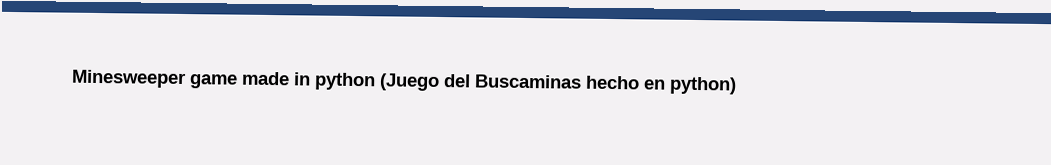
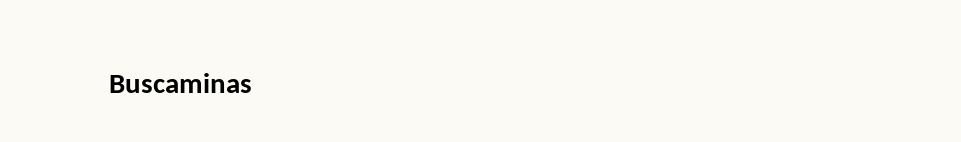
- Minesweeper game made in python (Juego del Buscaminas hecho en python)
+ Buscaminas

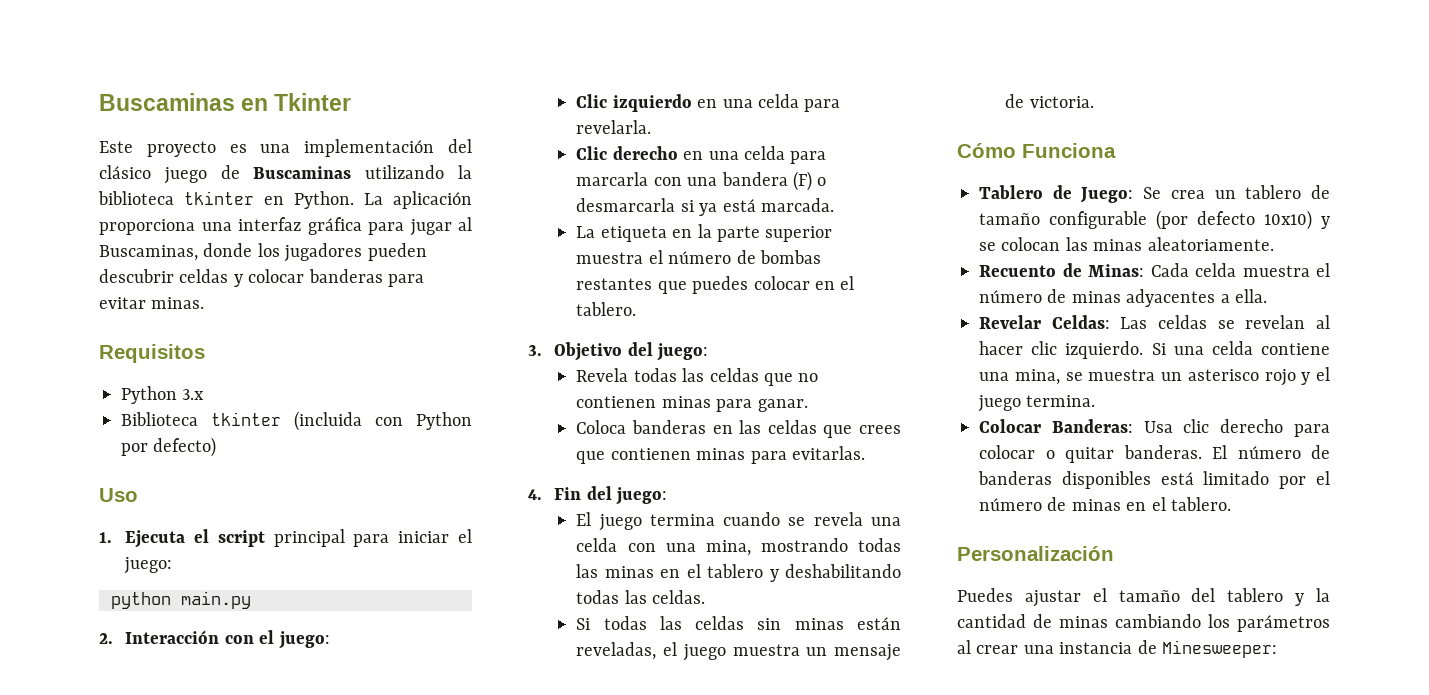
- Buscaminas
+ Buscaminas en Tkinter
+ Este proyecto es una implementación del clásico juego de Buscaminas utilizando la biblioteca tkinter en Python. La aplicación proporciona una interfaz gráfica para jugar al Buscaminas, donde los jugadores pueden descubrir celdas y colocar banderas para evitar minas.
+ Requisitos
+ Python 3.x
+ Biblioteca tkinter (incluida con Python por defecto)
+ Uso
+ 1. Ejecuta el script principal para iniciar el juego:
+ python main.py
+ 2. Interacción con el juego:
+ Clic izquierdo en una celda para revelarla.
+ Clic derecho en una celda para marcarla con una bandera (F) o desmarcarla si ya está marcada.
+ La etiqueta en la parte superior muestra el número de bombas restantes que puedes colocar en el tablero.
+ 3. Objetivo del juego:
+ Revela todas las celdas que no contienen minas para ganar.
+ Coloca banderas en las celdas que crees que contienen minas para evitarlas.
+ 4. Fin del juego:
+ El juego termina cuando se revela una celda con una mina, mostrando todas las minas en el tablero y deshabilitando todas las celdas.
+ Si todas las celdas sin minas están reveladas, el juego muestra un mensaje de victoria.
+ Cómo Funciona
+ Tablero de Juego: Se crea un tablero de tamaño configurable (por defecto 10x10) y se colocan las minas aleatoriamente.
+ Recuento de Minas: Cada celda muestra el número de minas adyacentes a ella.
+ Revelar Celdas: Las celdas se revelan al hacer clic izquierdo. Si una celda contiene una mina, se muestra un asterisco rojo y el juego termina.
+ Colocar Banderas: Usa clic derecho para colocar o quitar banderas. El número de banderas disponibles está limitado por el número de minas en el tablero.
+ Personalización
+ Puedes ajustar el tamaño del tablero y la cantidad de minas cambiando los parámetros al crear una instancia de Minesweeper:

